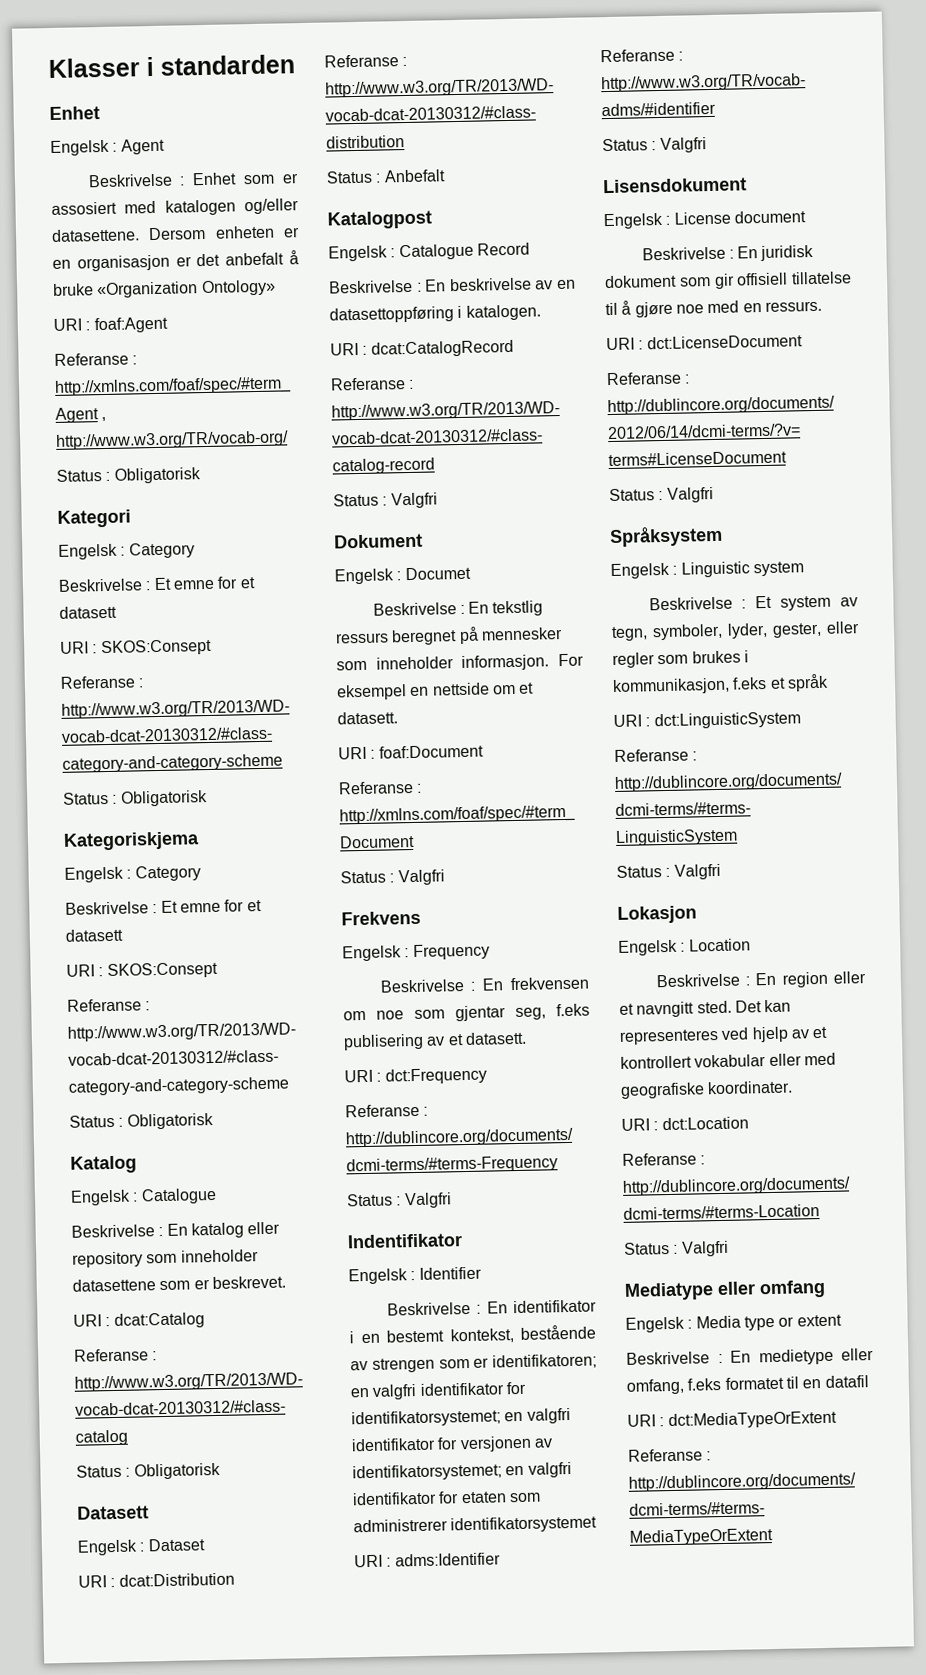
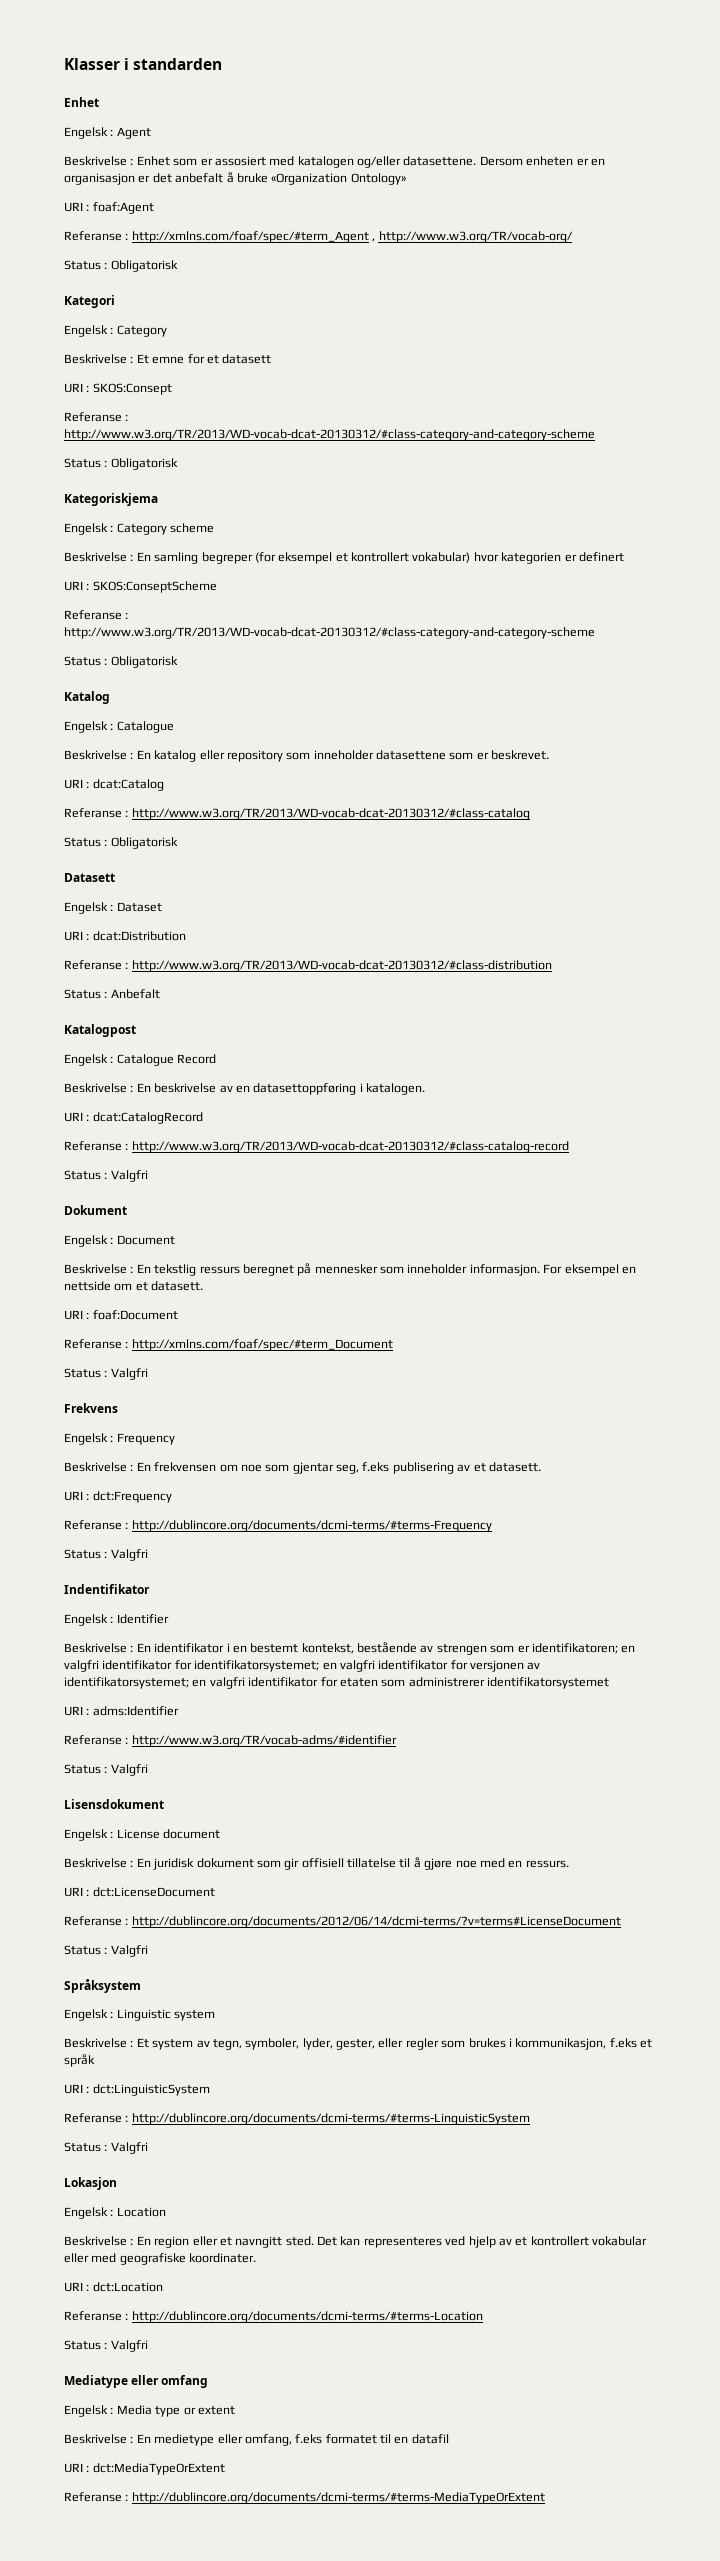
  Kategoriskjema
- Engelsk : Category
- Beskrivelse : Et emne for et datasett
- URI : SKOS:Consept
+ Engelsk : Category scheme
+ Beskrivelse : En samling begreper (for eksempel et kontrollert vokabular) hvor kategorien er definert
+ URI : SKOS:ConseptScheme
- Engelsk : Documet
+ Engelsk : Document

